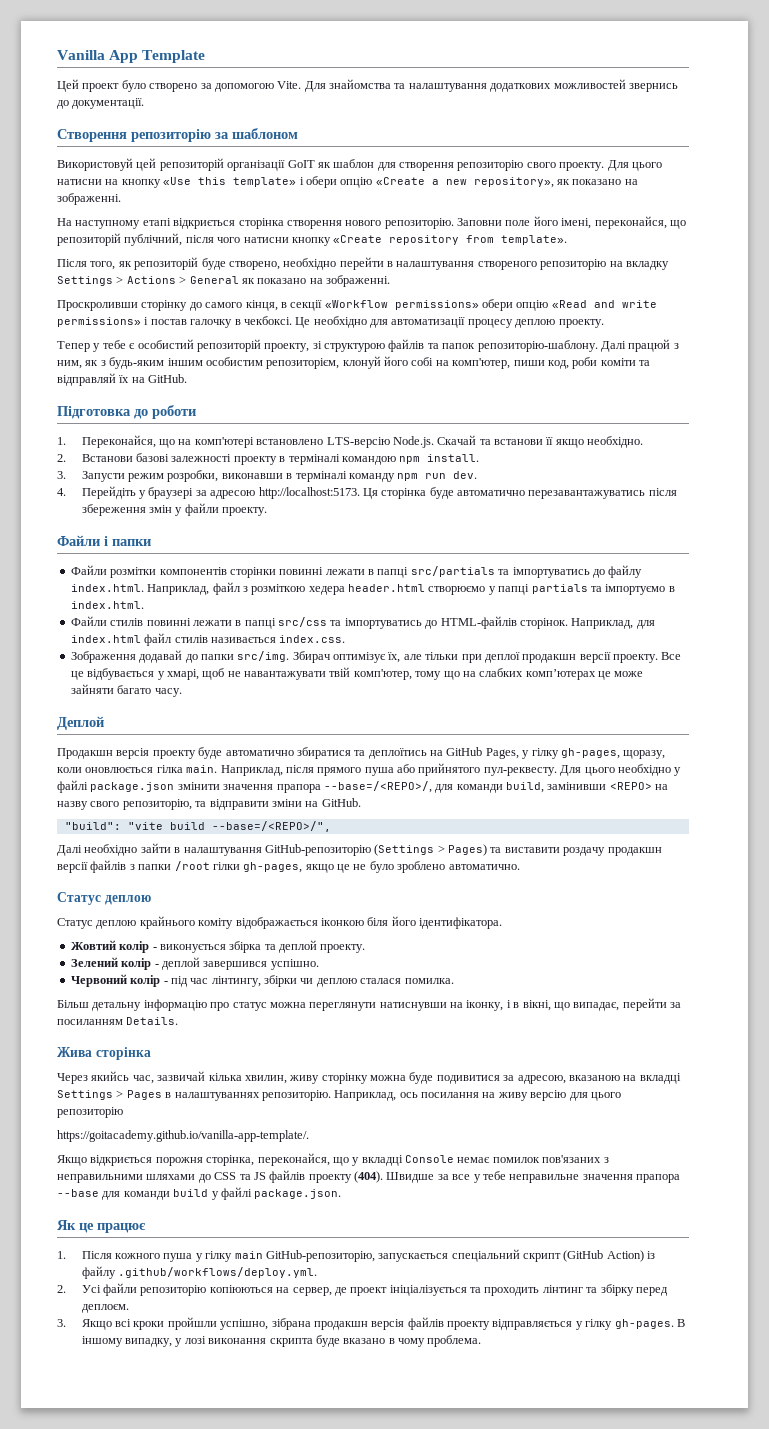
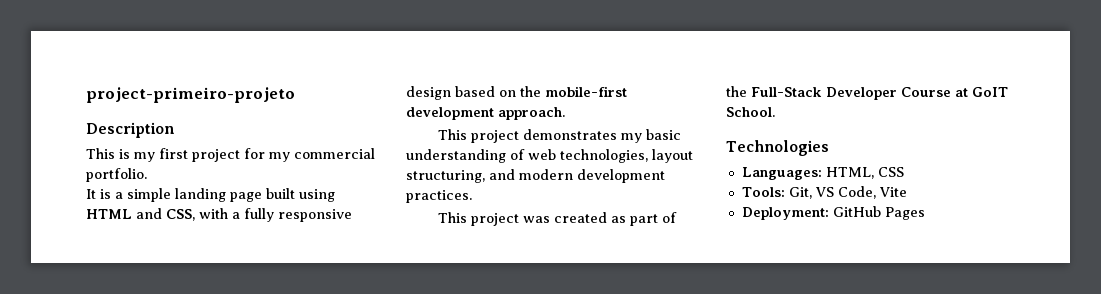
- Vanilla App Template
- Цей проект було створено за допомогою Vite. Для знайомства та налаштування додаткових можливостей звернись до документації.
- Створення репозиторію за шаблоном
- Використовуй цей репозиторій організації GoIT як шаблон для створення репозиторію свого проекту. Для цього натисни на кнопку «Use this template» і обери опцію «Create a new repository», як показано на зображенні.
- На наступному етапі відкриється сторінка створення нового репозиторію. Заповни поле його імені, переконайся, що репозиторій публічний, після чого натисни кнопку «Create repository from template».
- Після того, як репозиторій буде створено, необхідно перейти в налаштування створеного репозиторію на вкладку Settings > Actions > General як показано на зображенні.
- Проскроливши сторінку до самого кінця, в секції «Workflow permissions» обери опцію «Read and write permissions» і постав галочку в чекбоксі. Це необхідно для автоматизації процесу деплою проекту.
- Тепер у тебе є особистий репозиторій проекту, зі структурою файлів та папок репозиторію-шаблону. Далі працюй з ним, як з будь-яким іншим особистим репозиторієм, клонуй його собі на комп'ютер, пиши код, роби коміти та відправляй їх на GitHub.
- Підготовка до роботи
- 1. Переконайся, що на комп'ютері встановлено LTS-версію Node.js. Скачай та встанови її якщо необхідно.
- 2. Встанови базові залежності проекту в терміналі командою npm install.
- 3. Запусти режим розробки, виконавши в терміналі команду npm run dev.
- 4. Перейдіть у браузері за адресою http://localhost:5173. Ця сторінка буде автоматично перезавантажуватись після збереження змін у файли проекту.
- Файли і папки
- Файли розмітки компонентів сторінки повинні лежати в папці src/partials та імпортуватись до файлу index.html. Наприклад, файл з розміткою хедера header.html створюємо у папці partials та імпортуємо в index.html.
- Файли стилів повинні лежати в папці src/css та імпортуватись до HTML-файлів сторінок. Наприклад, для index.html файл стилів називається index.css.
- Зображення додавай до папки src/img. Збирач оптимізує їх, але тільки при деплої продакшн версії проекту. Все це відбувається у хмарі, щоб не навантажувати твій комп'ютер, тому що на слабких компʼютерах це може зайняти багато часу.
- Деплой
- Продакшн версія проекту буде автоматично збиратися та деплоїтись на GitHub Pages, у гілку gh-pages, щоразу, коли оновлюється гілка main. Наприклад, після прямого пуша або прийнятого пул-реквесту. Для цього необхідно у файлі package.json змінити значення прапора --base=/<REPO>/, для команди build, замінивши <REPO> на назву свого репозиторію, та відправити зміни на GitHub.
- "build": "vite build --base=/<REPO>/",
- Далі необхідно зайти в налаштування GitHub-репозиторію (Settings > Pages) та виставити роздачу продакшн версії файлів з папки /root гілки gh-pages, якщо це не було зроблено автоматично.
- Статус деплою
- Статус деплою крайнього коміту відображається іконкою біля його ідентифікатора.
- Жовтий колір - виконується збірка та деплой проекту.
- Зелений колір - деплой завершився успішно.
- Червоний колір - під час лінтингу, збірки чи деплою сталася помилка.
- Більш детальну інформацію про статус можна переглянути натиснувши на іконку, і в вікні, що випадає, перейти за посиланням Details.
- Жива сторінка
- Через якийсь час, зазвичай кілька хвилин, живу сторінку можна буде подивитися за адресою, вказаною на вкладці Settings > Pages в налаштуваннях репозиторію. Наприклад, ось посилання на живу версію для цього репозиторію
- https://goitacademy.github.io/vanilla-app-template/.
- Якщо відкриється порожня сторінка, переконайся, що у вкладці Console немає помилок пов'язаних з неправильними шляхами до CSS та JS файлів проекту (404). Швидше за все у тебе неправильне значення прапора --base для команди build у файлі package.json.
- Як це працює
- 1. Після кожного пуша у гілку main GitHub-репозиторію, запускається спеціальний скрипт (GitHub Action) із файлу .github/workflows/deploy.yml.
- 2. Усі файли репозиторію копіюються на сервер, де проект ініціалізується та проходить лінтинг та збірку перед деплоєм.
- 3. Якщо всі кроки пройшли успішно, зібрана продакшн версія файлів проекту відправляється у гілку gh-pages. В іншому випадку, у лозі виконання скрипта буде вказано в чому проблема.
+ project-primeiro-projeto
+ Description
+ This is my first project for my commercial portfolio.
+ It is a simple landing page built using HTML and CSS, with a fully responsive design based on the mobile-first development approach.
+ This project demonstrates my basic understanding of web technologies, layout structuring, and modern development practices.
+ This project was created as part of the Full-Stack Developer Course at GoIT School.
+ Technologies
+ Languages: HTML, CSS
+ Tools: Git, VS Code, Vite
+ Deployment: GitHub Pages

